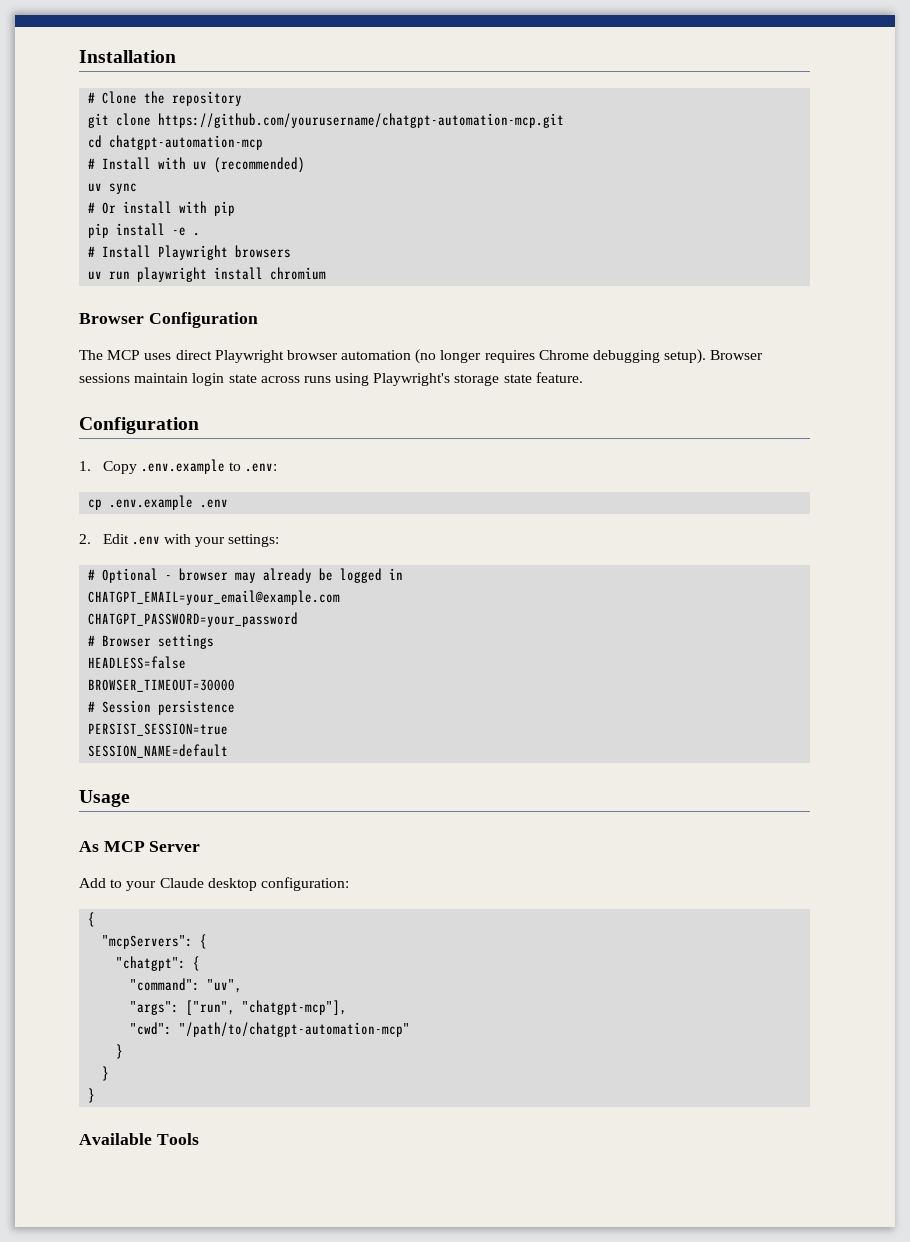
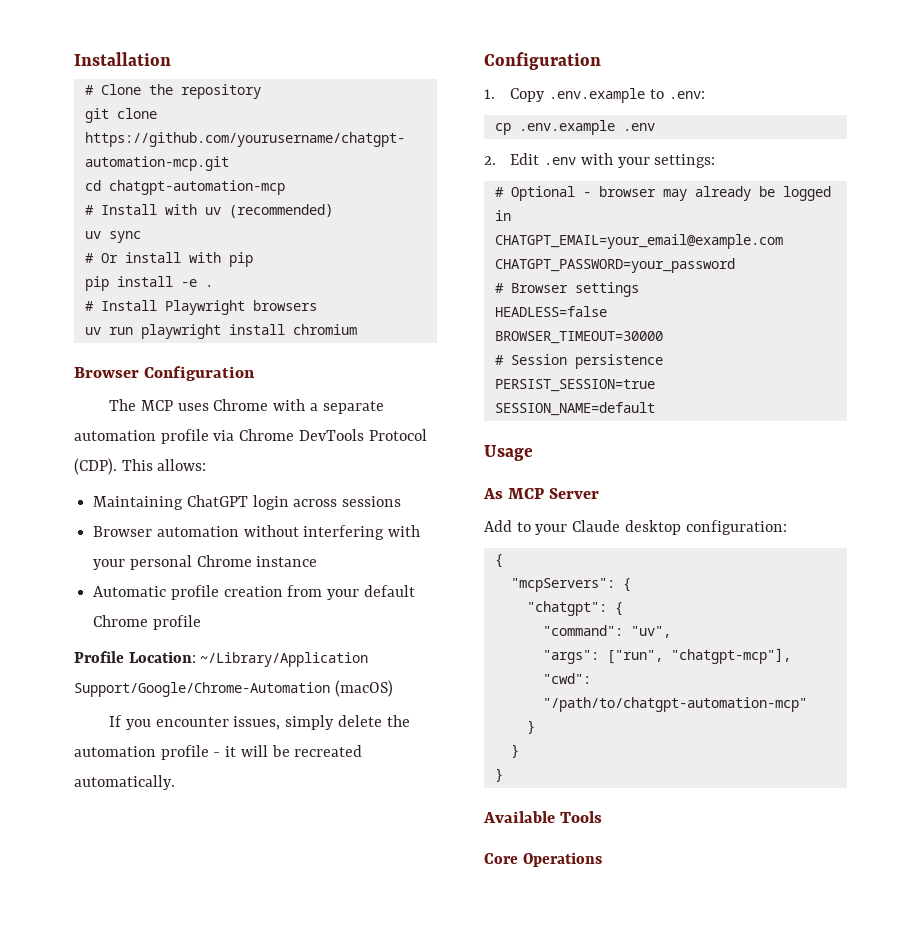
- The MCP uses direct Playwright browser automation (no longer requires Chrome debugging setup). Browser sessions maintain login state across runs using Playwright's storage state feature.
+ The MCP uses Chrome with a separate automation profile via Chrome DevTools Protocol (CDP). This allows:
+ Maintaining ChatGPT login across sessions
+ Browser automation without interfering with your personal Chrome instance
+ Automatic profile creation from your default Chrome profile
+ Profile Location: ~/Library/Application Support/Google/Chrome-Automation (macOS)
+ If you encounter issues, simply delete the automation profile - it will be recreated automatically.
+ Core Operations

